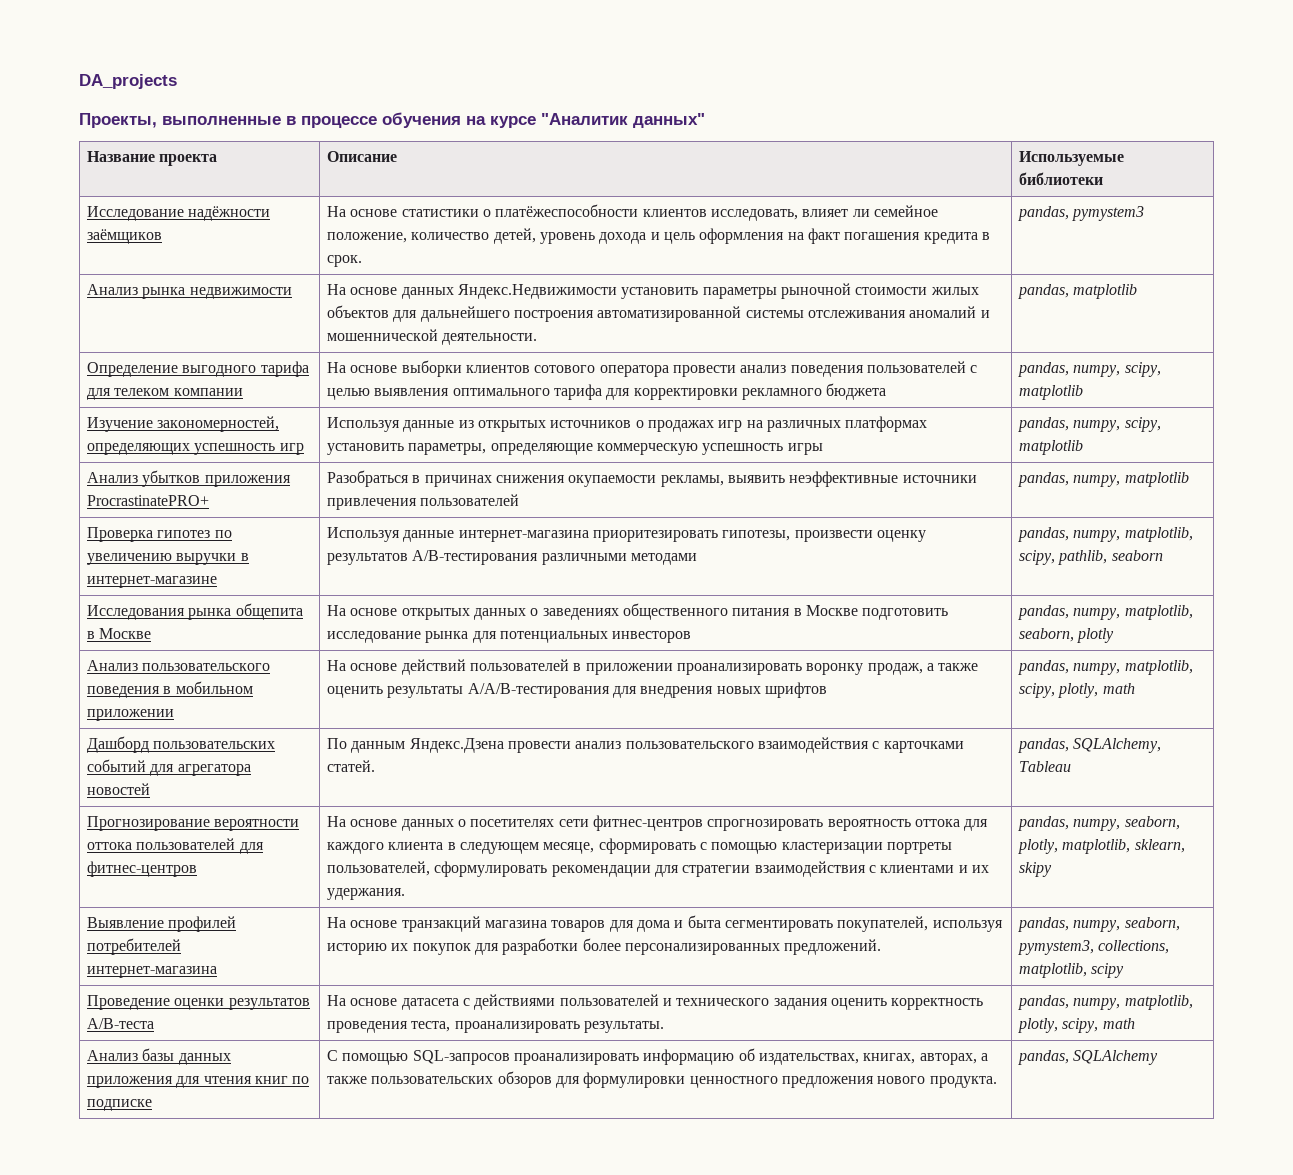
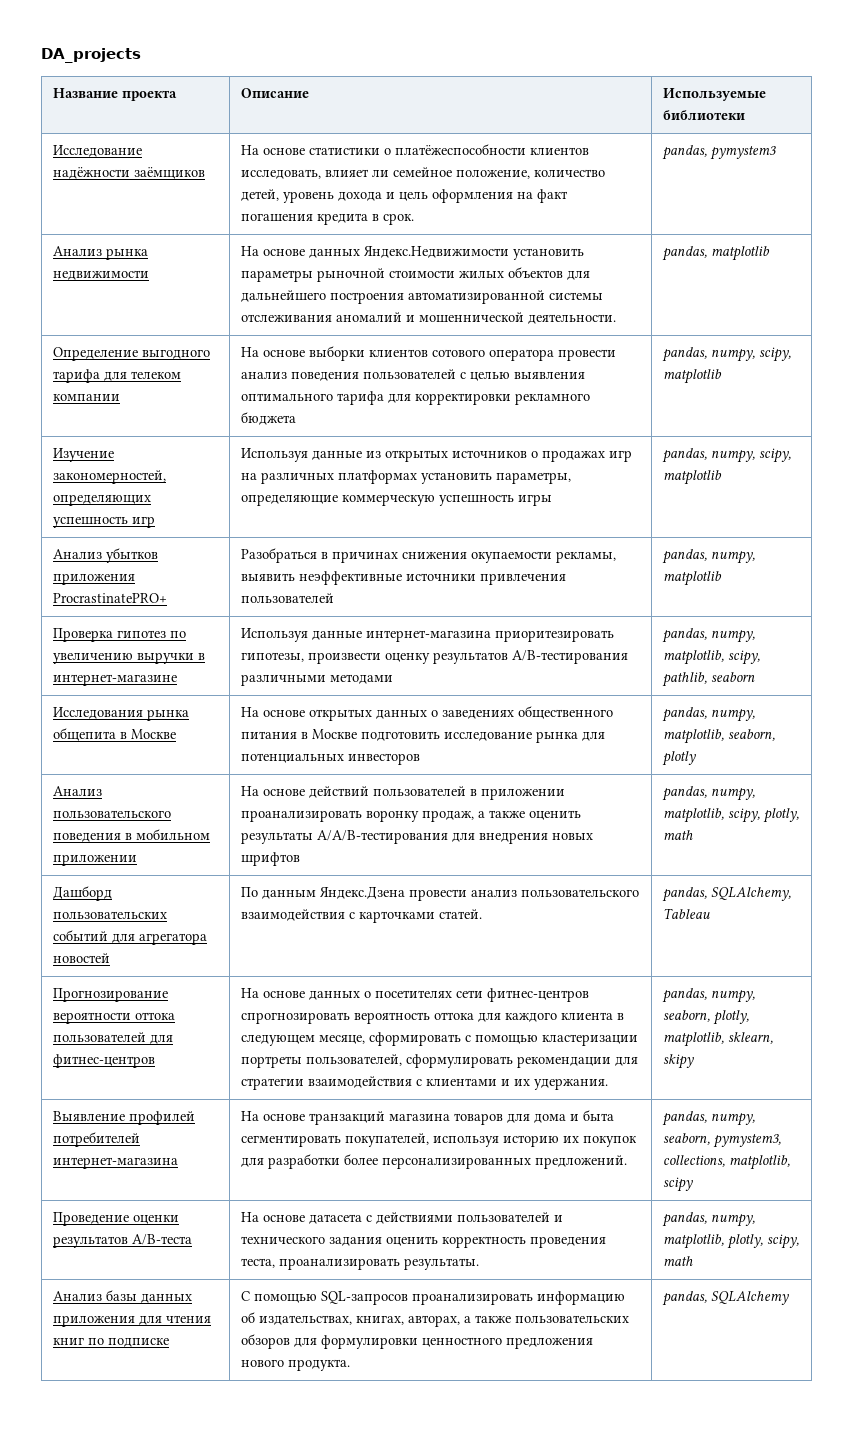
- Проекты, выполненные в процессе обучения на курсе "Аналитик данных"

